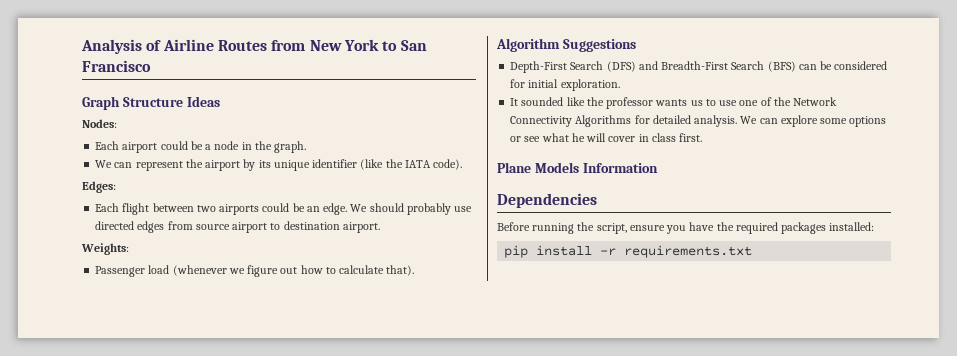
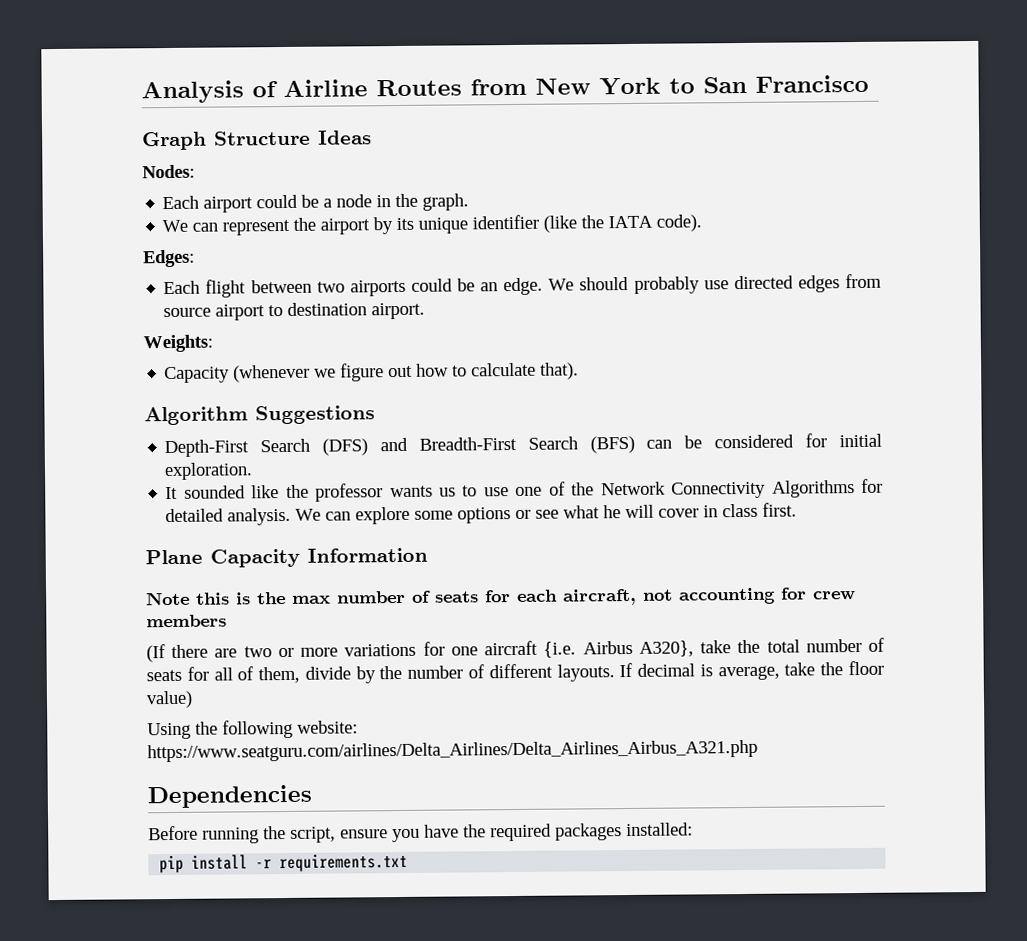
- Passenger load (whenever we figure out how to calculate that).
+ Capacity (whenever we figure out how to calculate that).
- Plane Models Information
+ Plane Capacity Information
+ Note this is the max number of seats for each aircraft, not accounting for crew members
+ (If there are two or more variations for one aircraft {i.e. Airbus A320}, take the total number of seats for all of them, divide by the number of different layouts. If decimal is average, take the floor value)
+ Using the following website: https://www.seatguru.com/airlines/Delta_Airlines/Delta_Airlines_Airbus_A321.php

